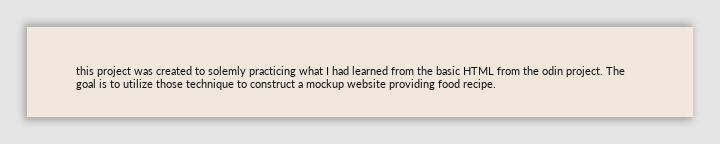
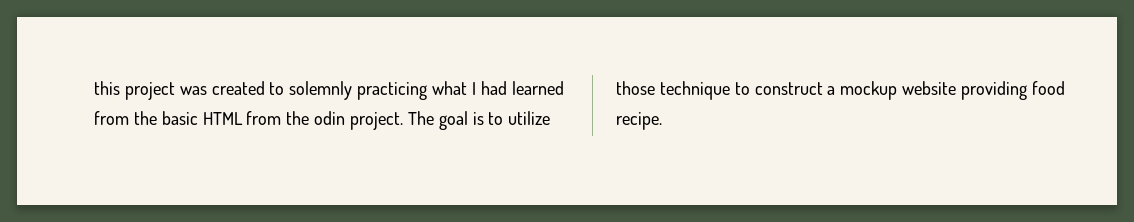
- this project was created to solemly practicing what I had learned from the basic HTML from the odin project.
+ this project was created to solemnly practicing what I had learned from the basic HTML from the odin project.

